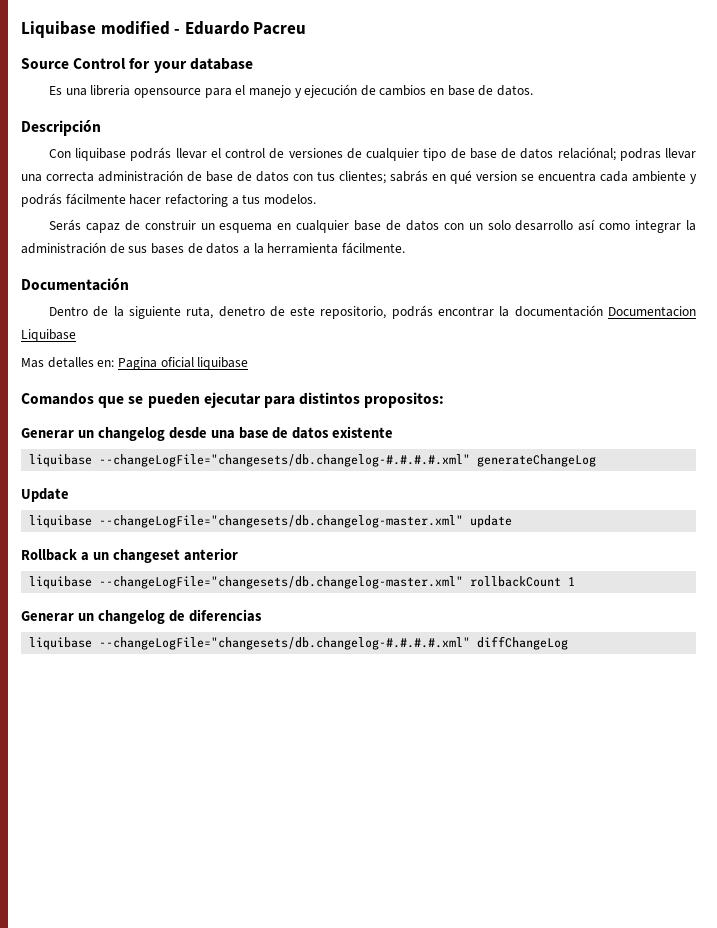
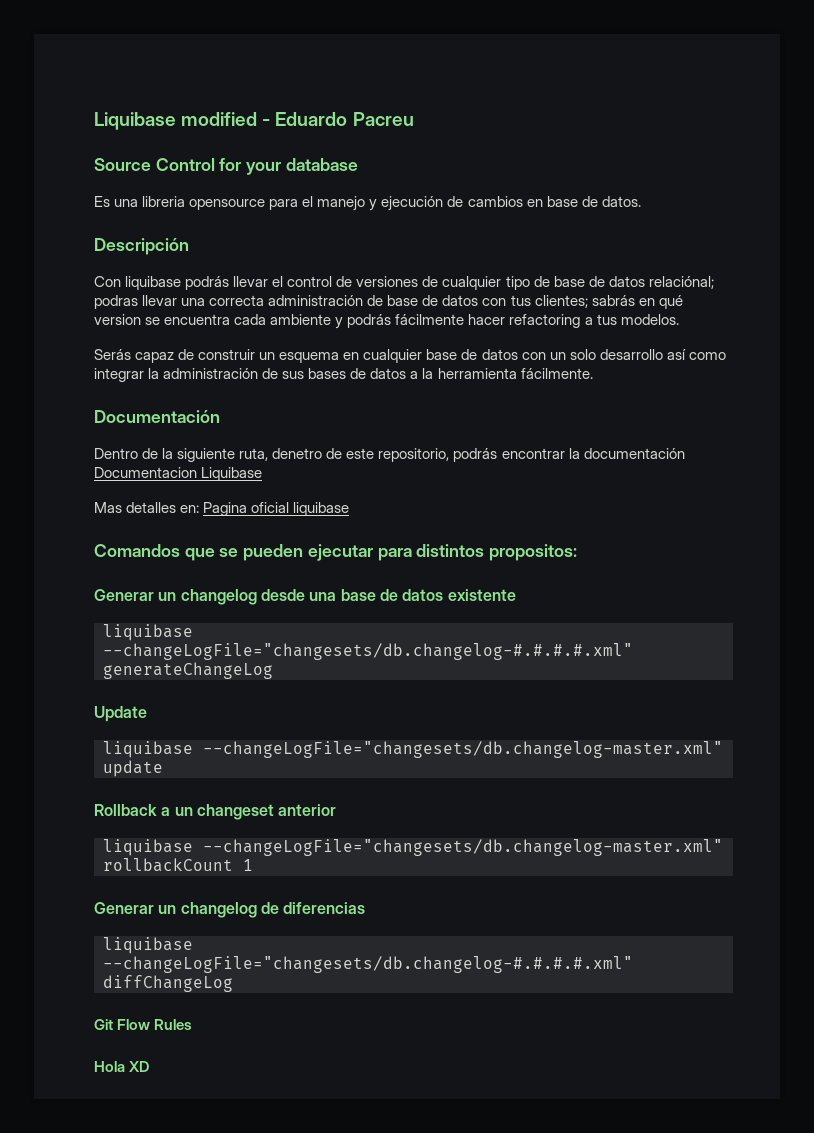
+ Git Flow Rules
+ Hola XD

